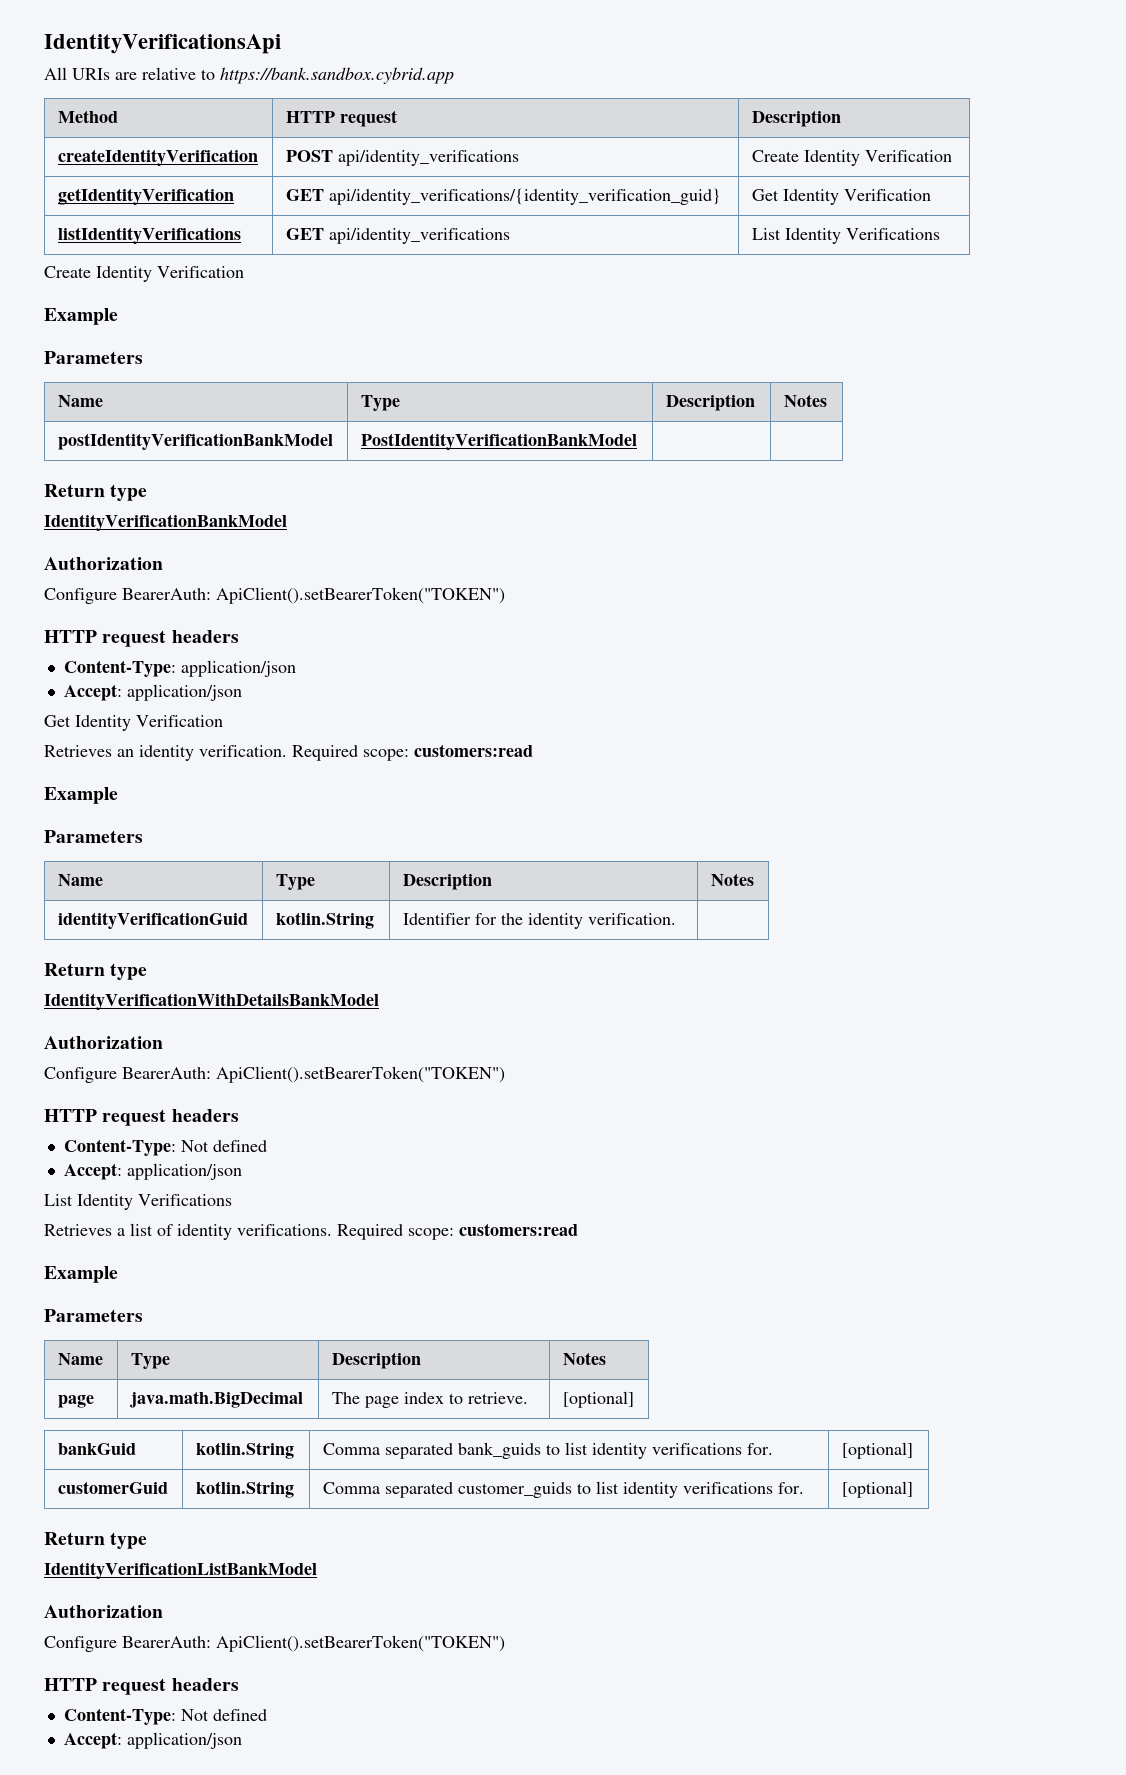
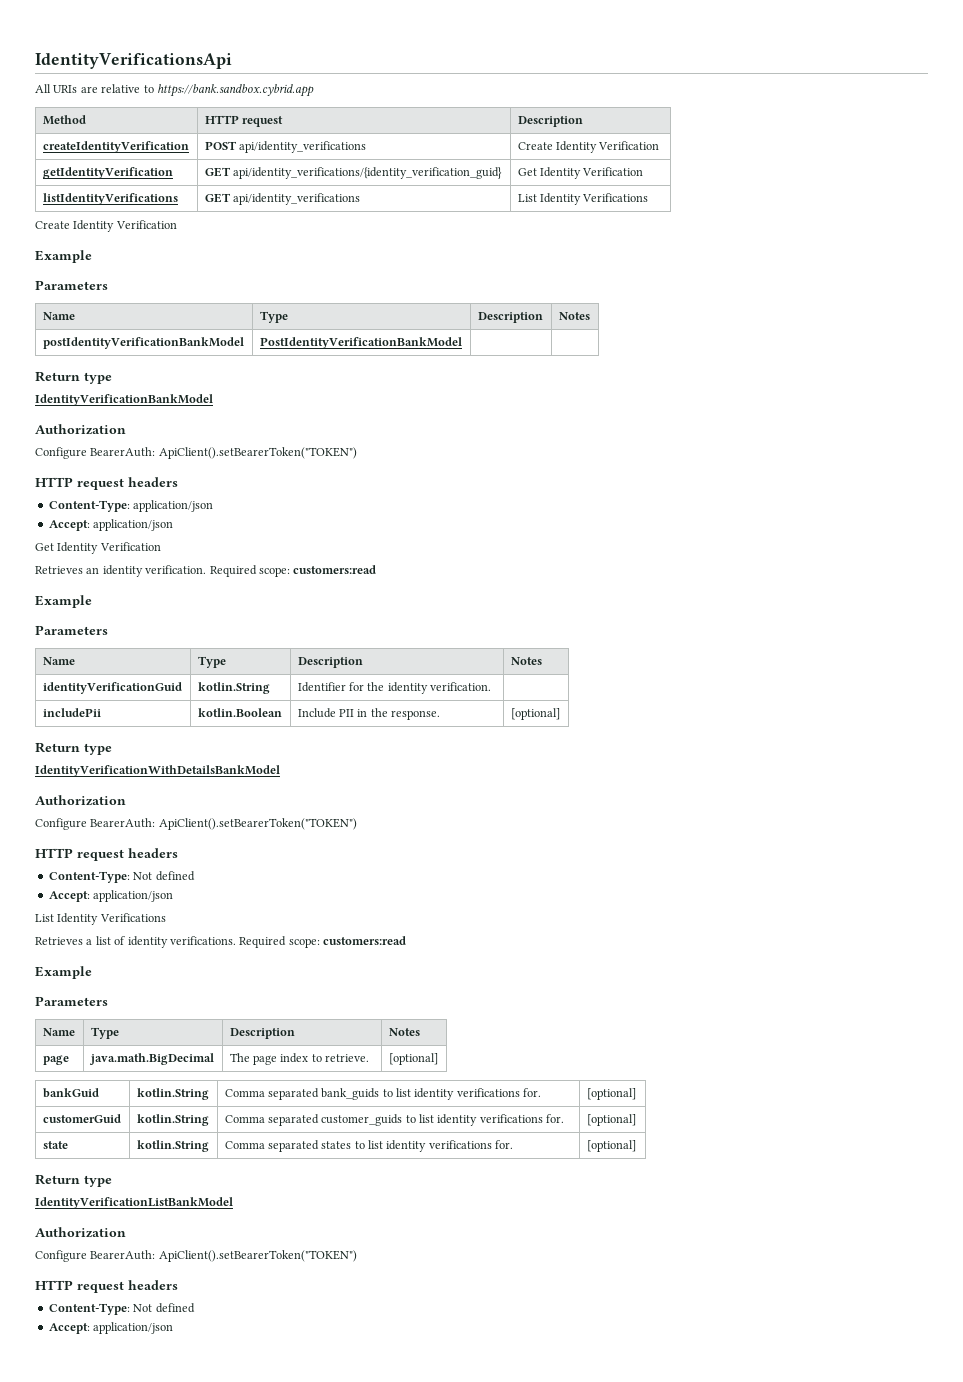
+ includePii | kotlin.Boolean | Include PII in the response. | [optional]
+ state | kotlin.String | Comma separated states to list identity verifications for. | [optional]

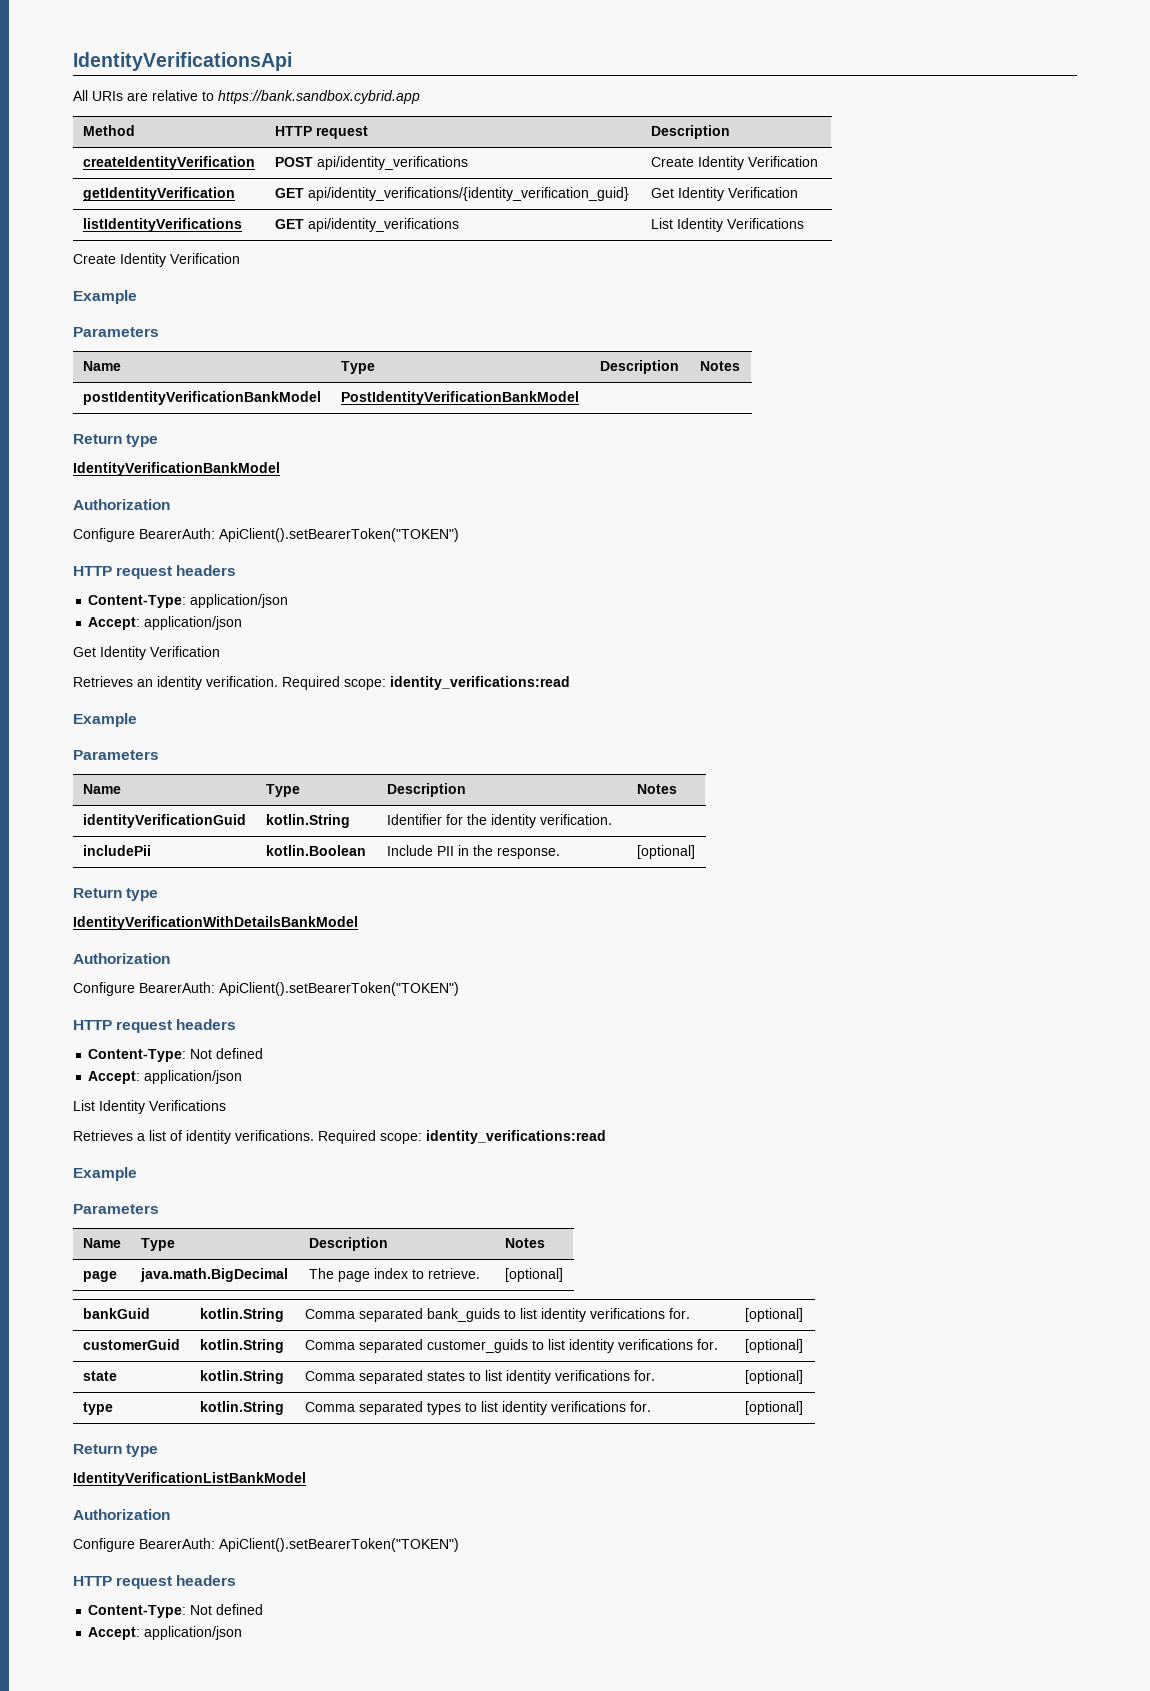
- Retrieves an identity verification. Required scope: customers:read
+ Retrieves an identity verification. Required scope: identity_verifications:read
- Retrieves a list of identity verifications. Required scope: customers:read
+ Retrieves a list of identity verifications. Required scope: identity_verifications:read
+ type | kotlin.String | Comma separated types to list identity verifications for. | [optional]

